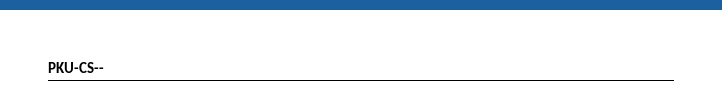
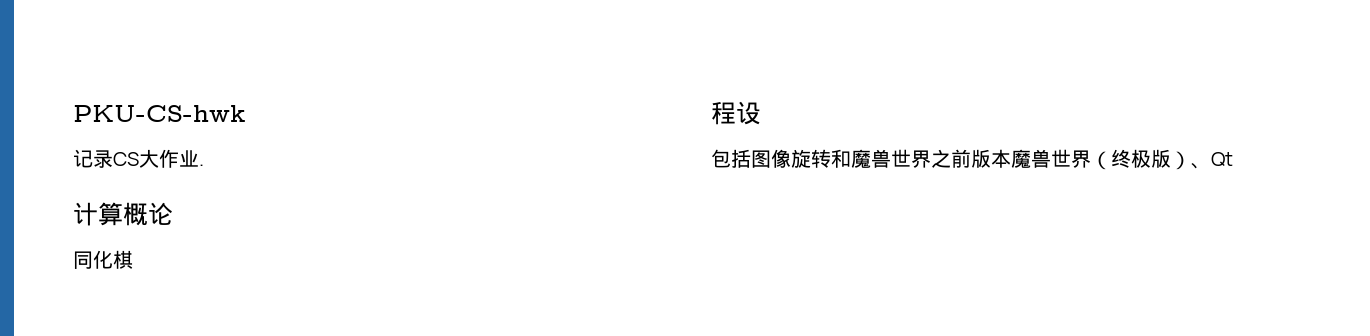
- PKU-CS--
+ PKU-CS-hwk
+ 记录CS大作业.
+ 计算概论
+ 同化棋
+ 程设
+ 包括图像旋转和魔兽世界之前版本魔兽世界（终极版）、Qt

